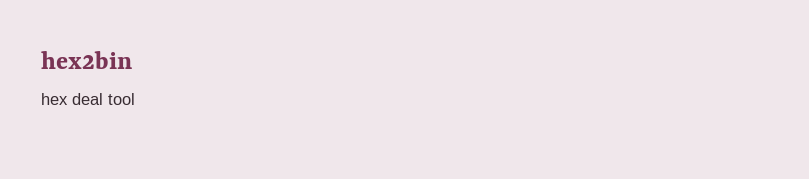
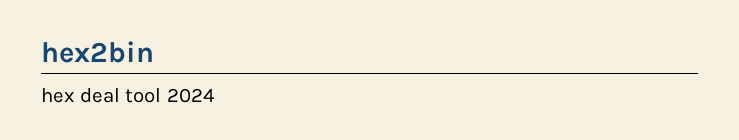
- hex deal tool
+ hex deal tool 2024

